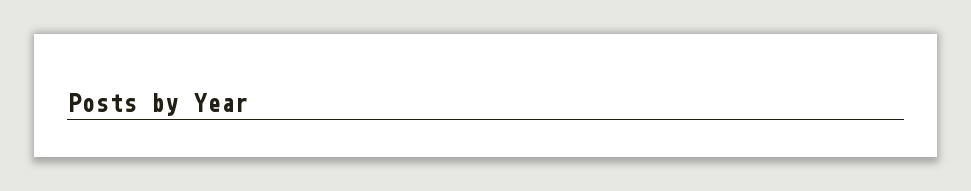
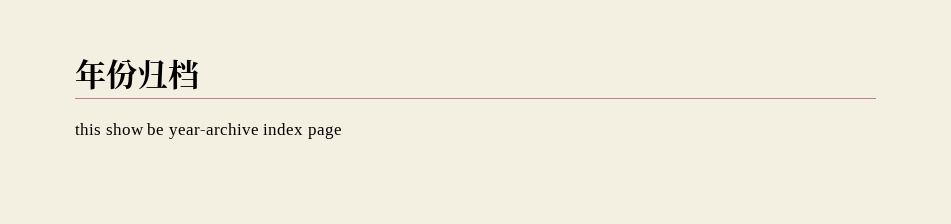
- Posts by Year
+ 年份归档
+ this show be year-archive index page

